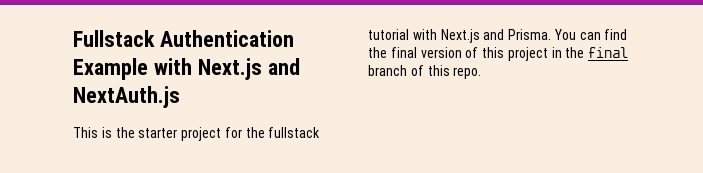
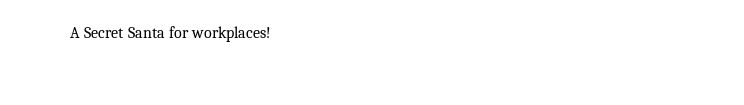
- Fullstack Authentication Example with Next.js and NextAuth.js
- This is the starter project for the fullstack tutorial with Next.js and Prisma. You can find the final version of this project in the final branch of this repo.
+ A Secret Santa for workplaces!

